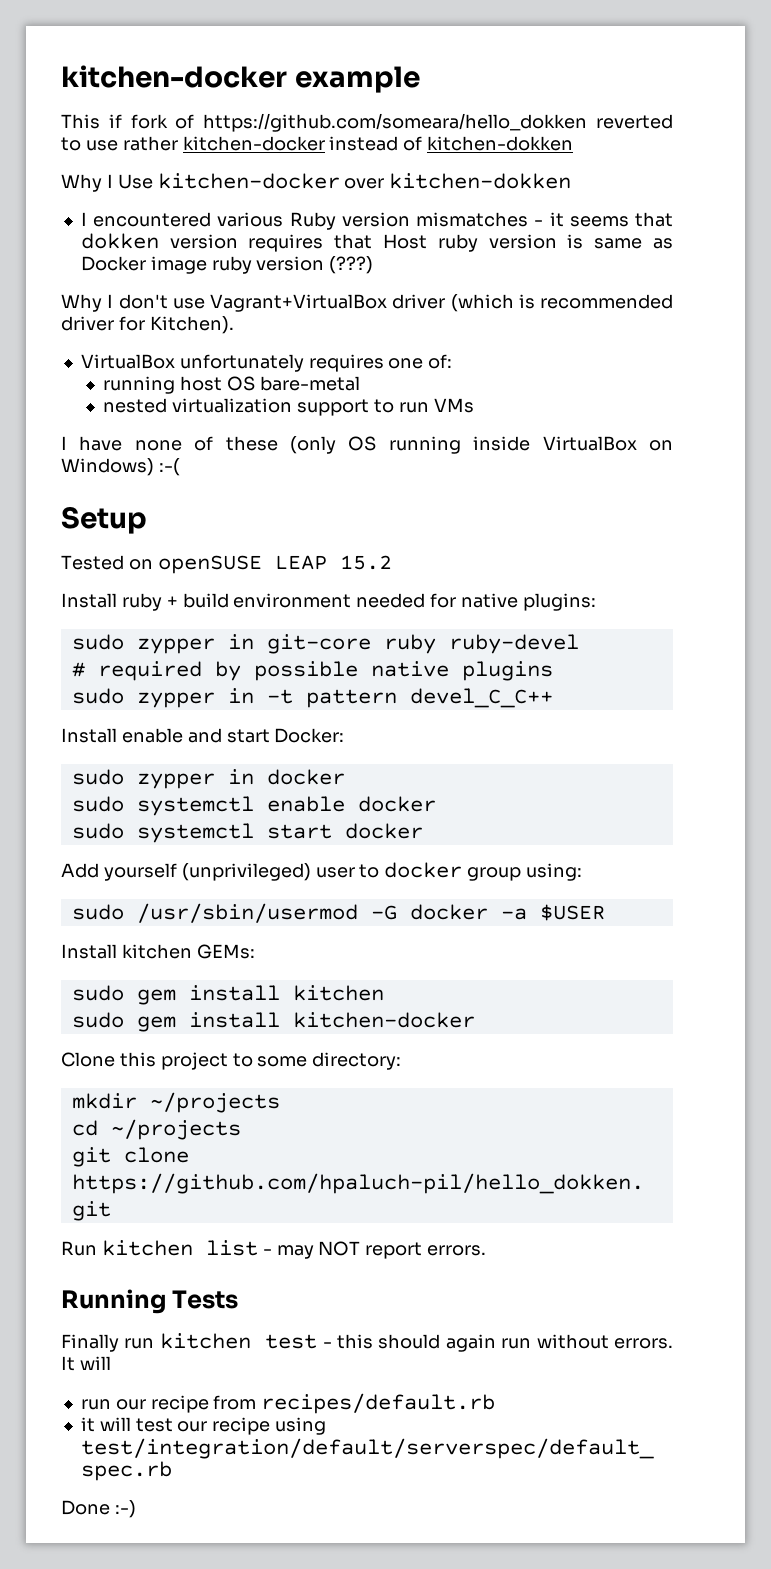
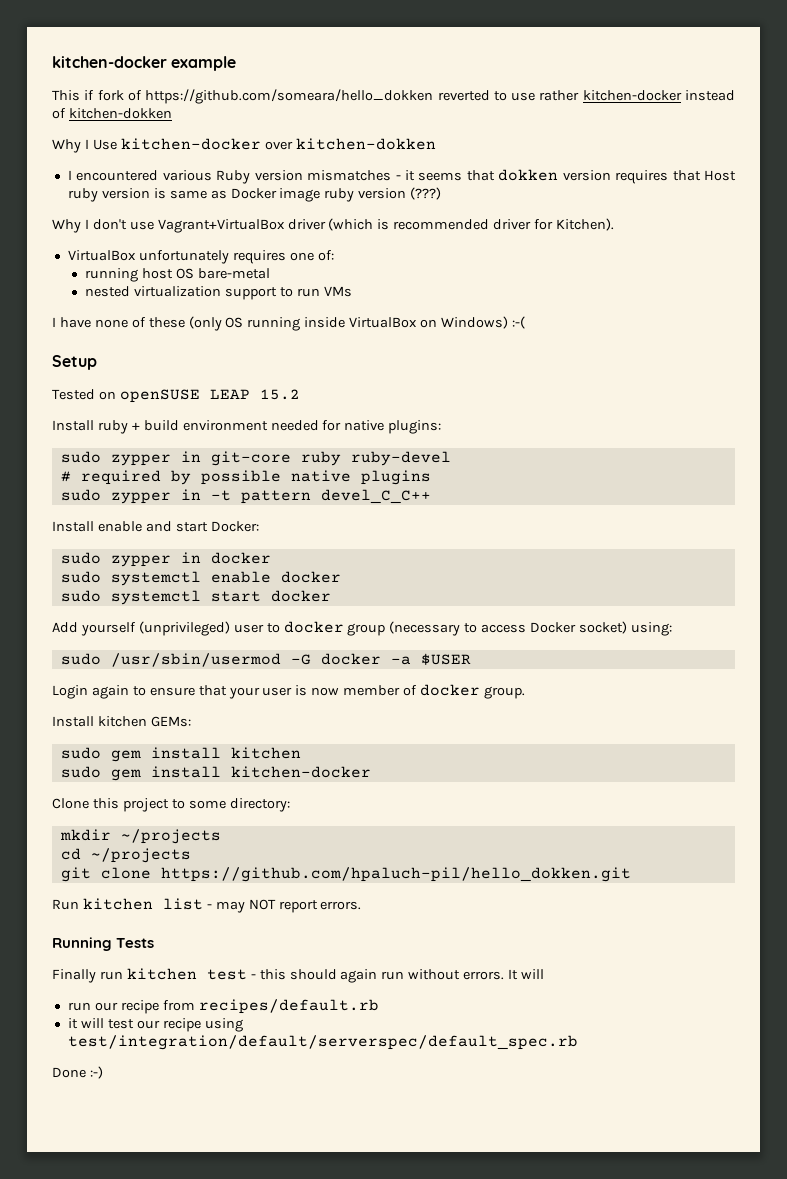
- Add yourself (unprivileged) user to docker group using:
+ Add yourself (unprivileged) user to docker group (necessary to access Docker socket) using:
+ Login again to ensure that your user is now member of docker group.

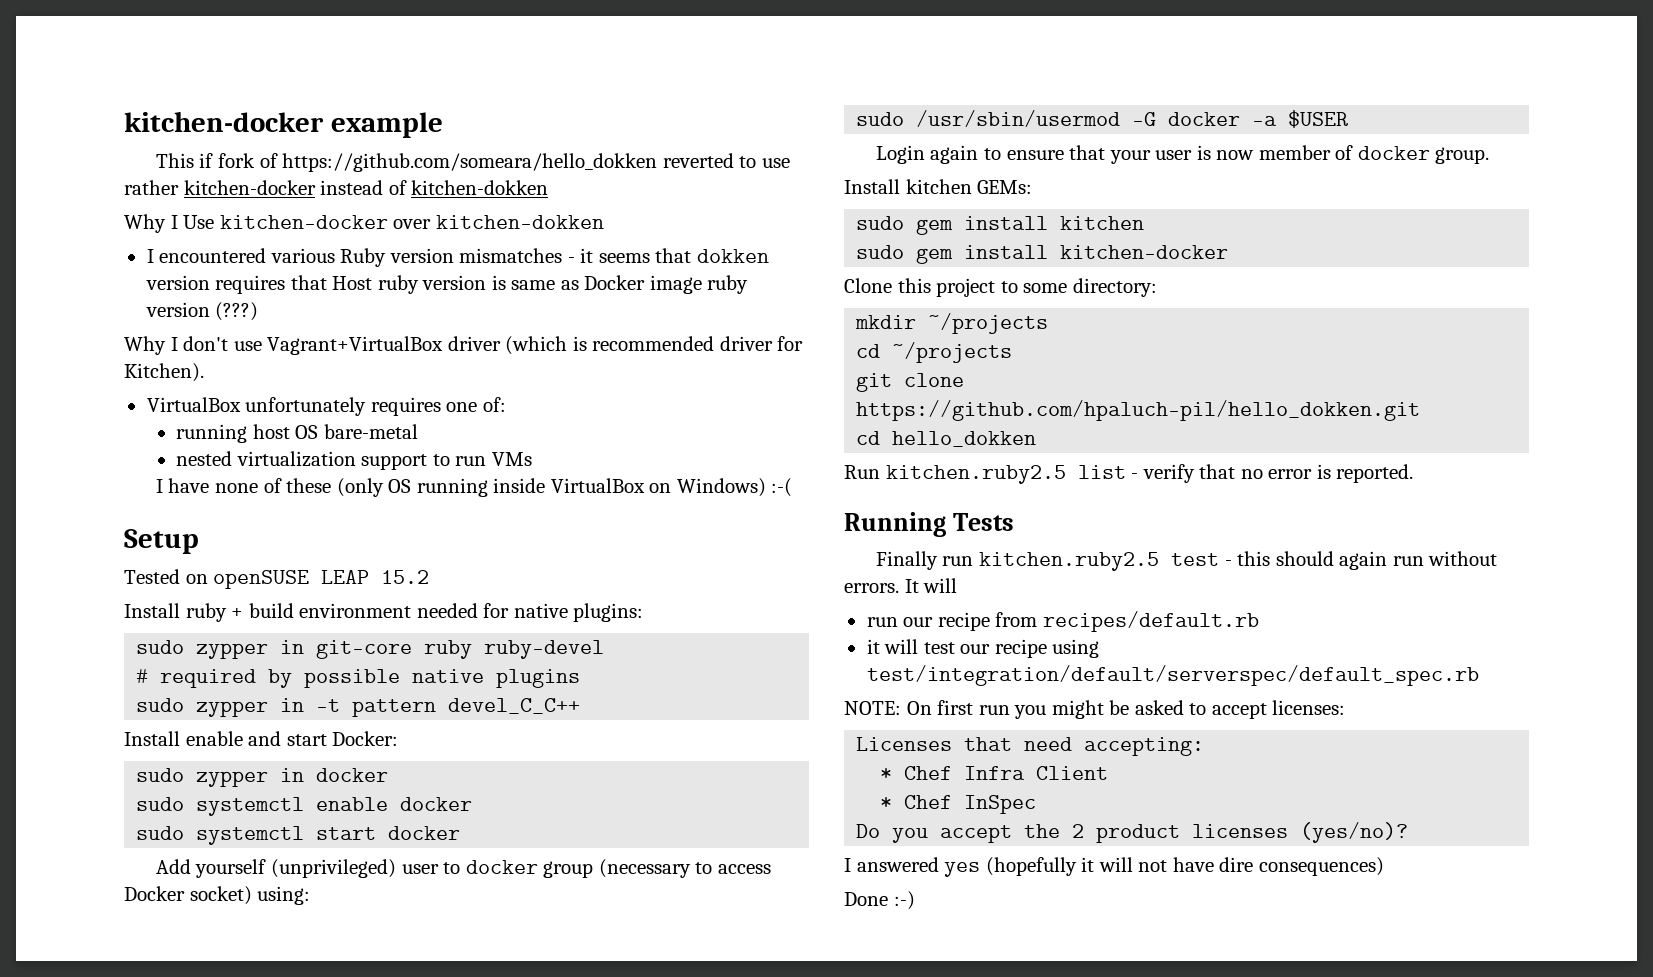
+ cd hello_dokken
- Run kitchen list - may NOT report errors.
+ Run kitchen.ruby2.5 list - verify that no error is reported.
- Finally run kitchen test - this should again run without errors.
+ Finally run kitchen.ruby2.5 test - this should again run without errors.
+ NOTE: On first run you might be asked to accept licenses:
+ Licenses that need accepting:
+ * Chef Infra Client
+ * Chef InSpec
+ Do you accept the 2 product licenses (yes/no)?
+ I answered yes (hopefully it will not have dire consequences)

